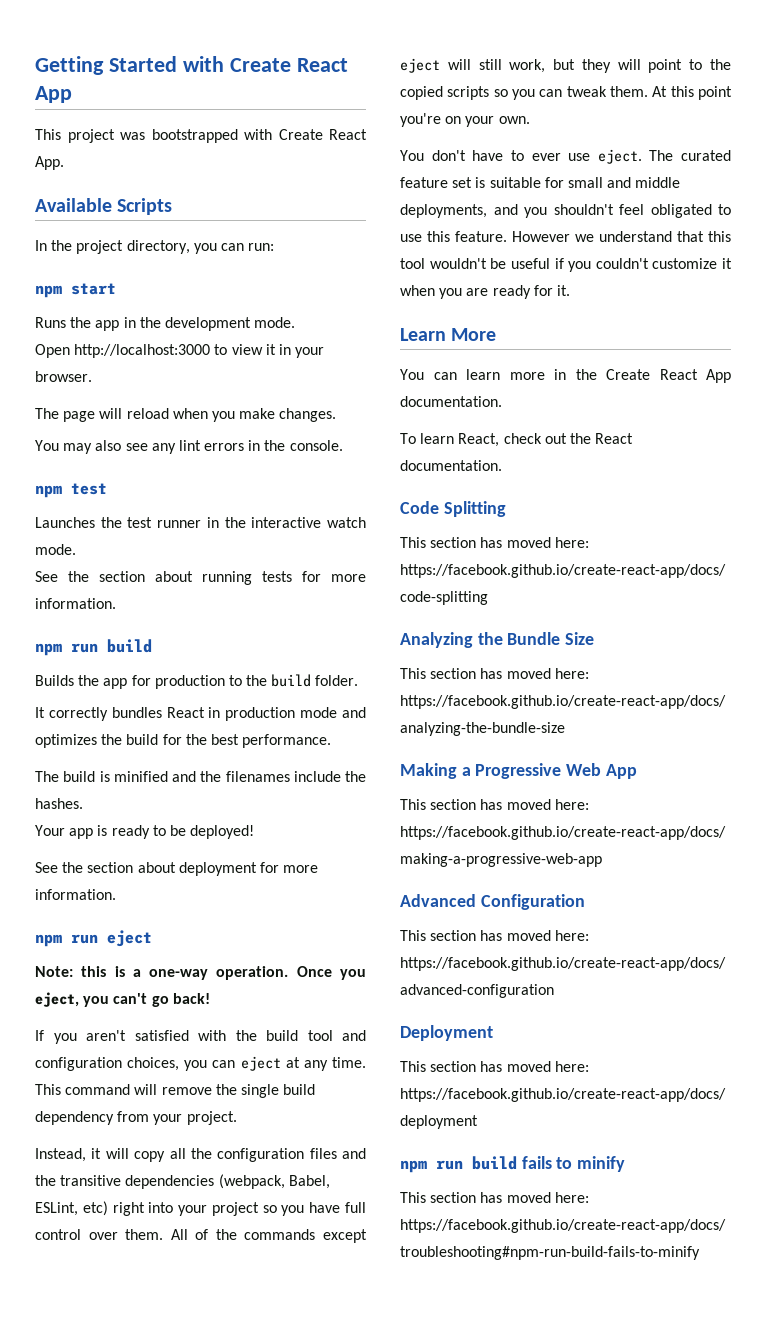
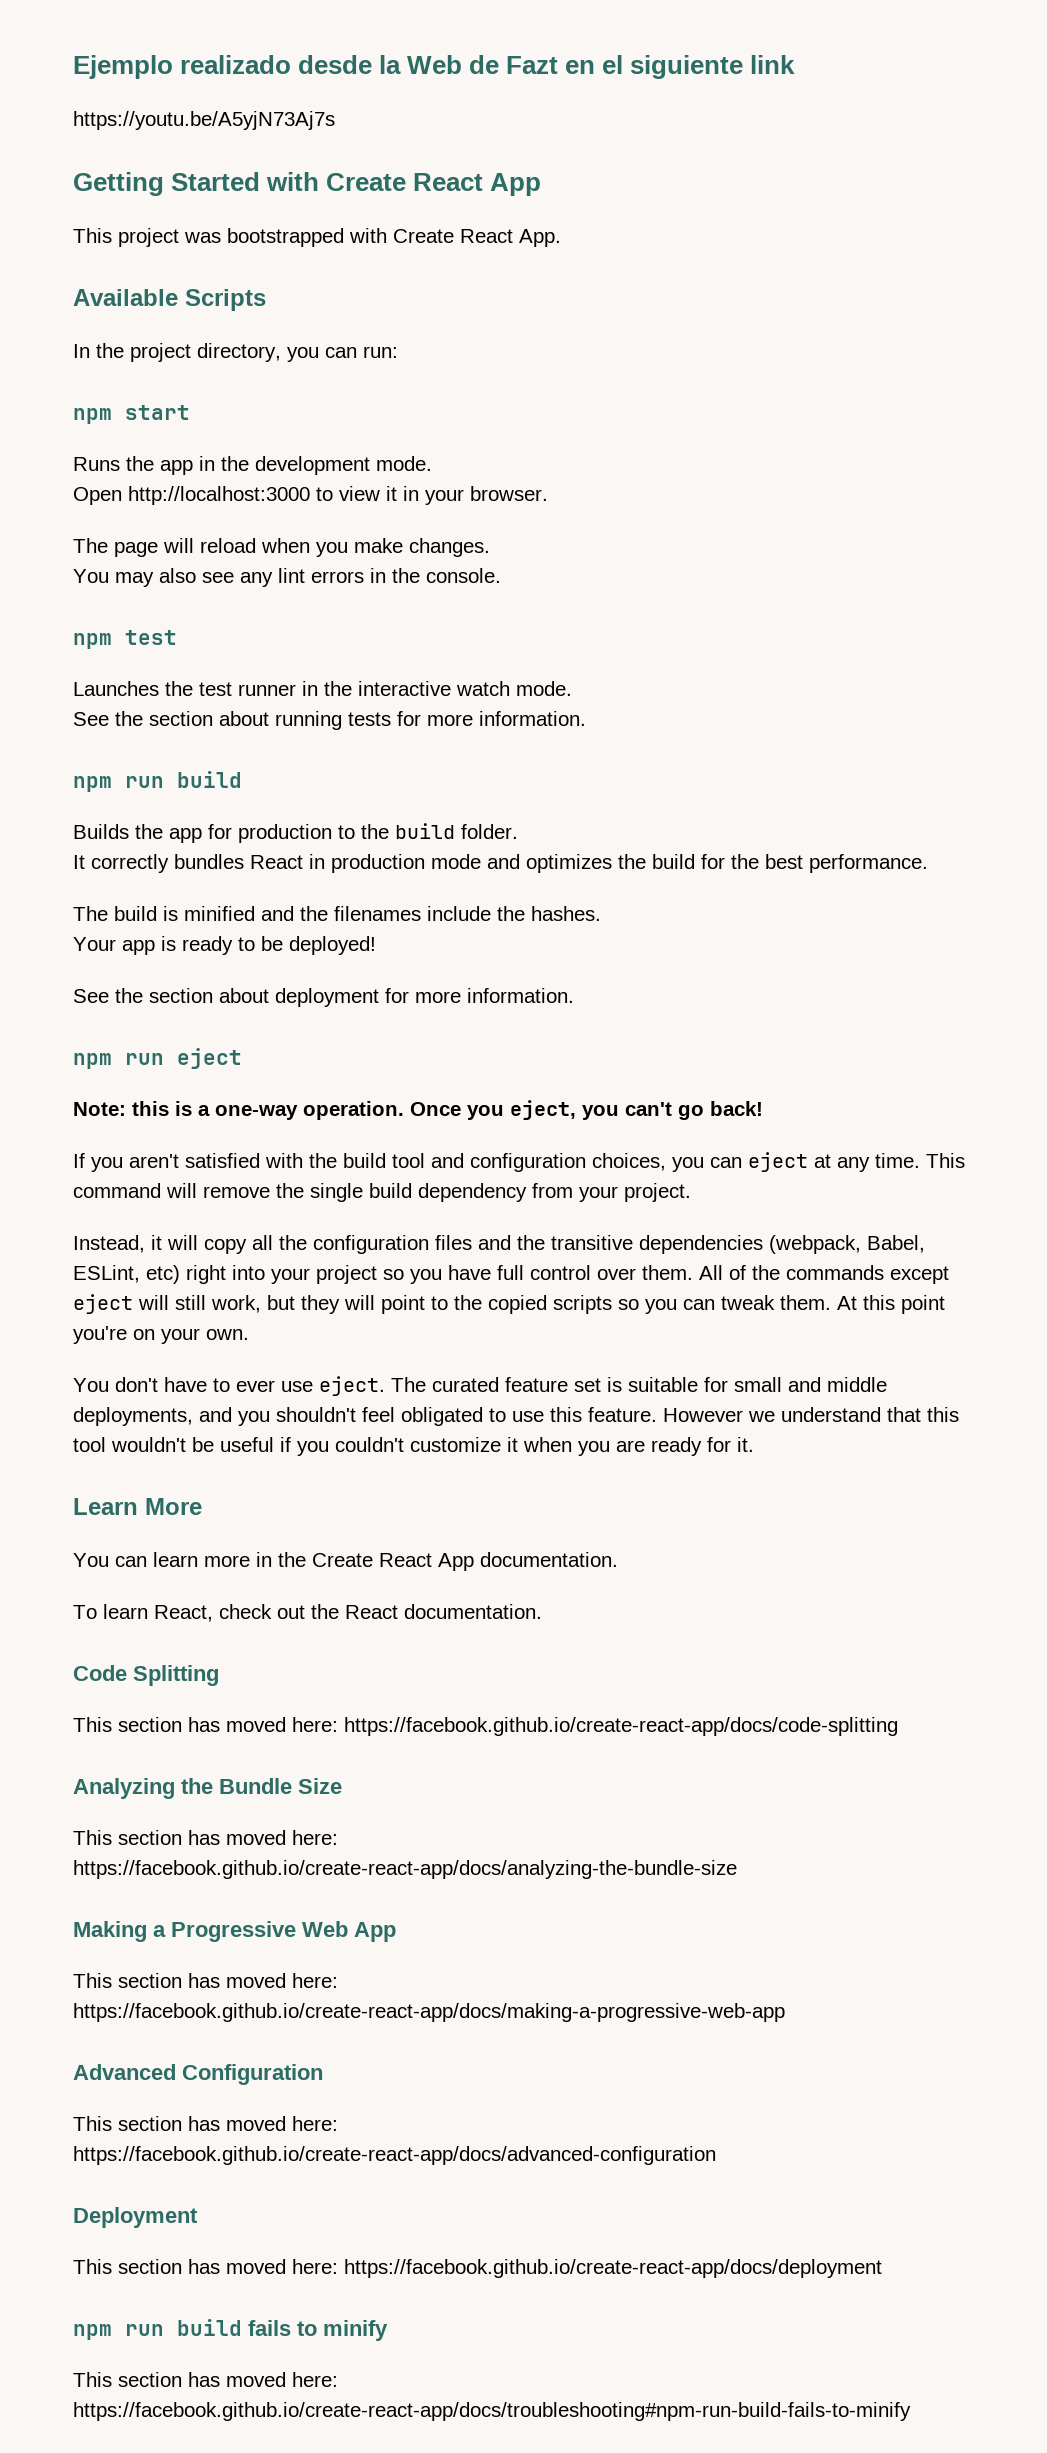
+ Ejemplo realizado desde la Web de Fazt en el siguiente link
+ https://youtu.be/A5yjN73Aj7s

